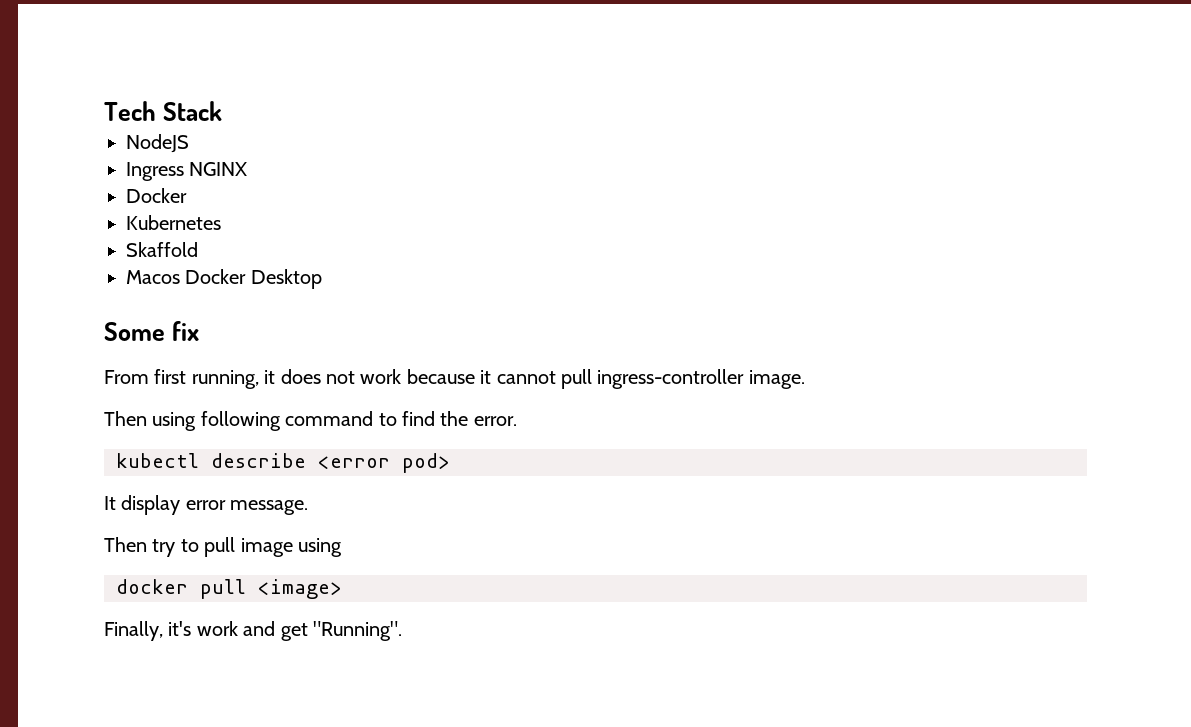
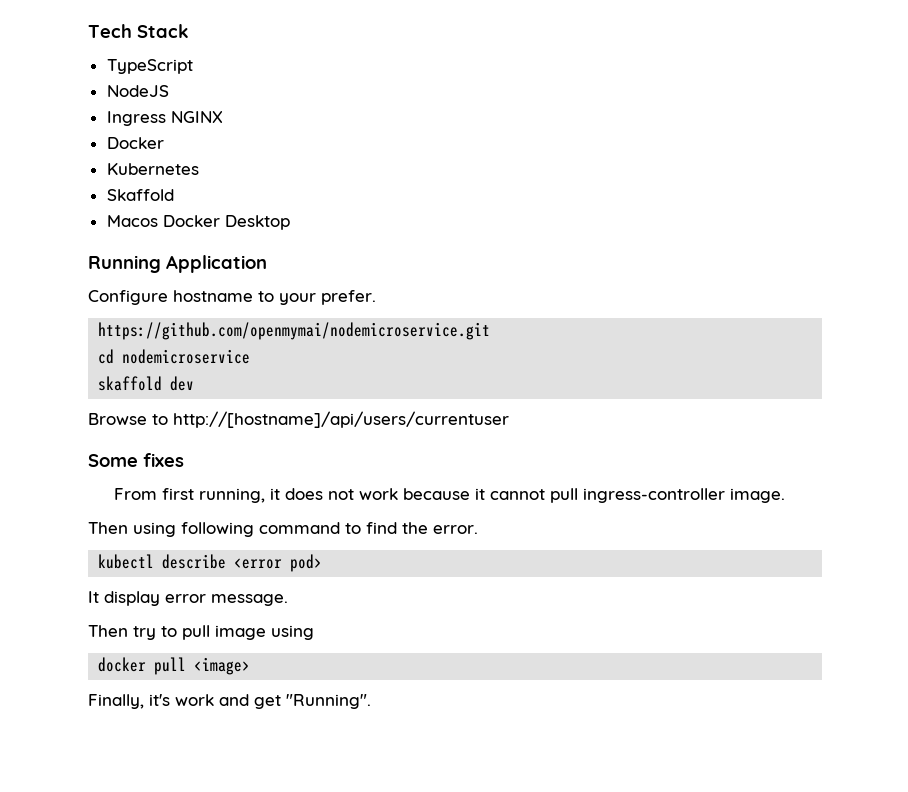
+ TypeScript
+ Running Application
+ Configure hostname to your prefer.
+ https://github.com/openmymai/nodemicroservice.git
+ cd nodemicroservice
+ skaffold dev
+ Browse to http://[hostname]/api/users/currentuser
- Some fix
+ Some fixes

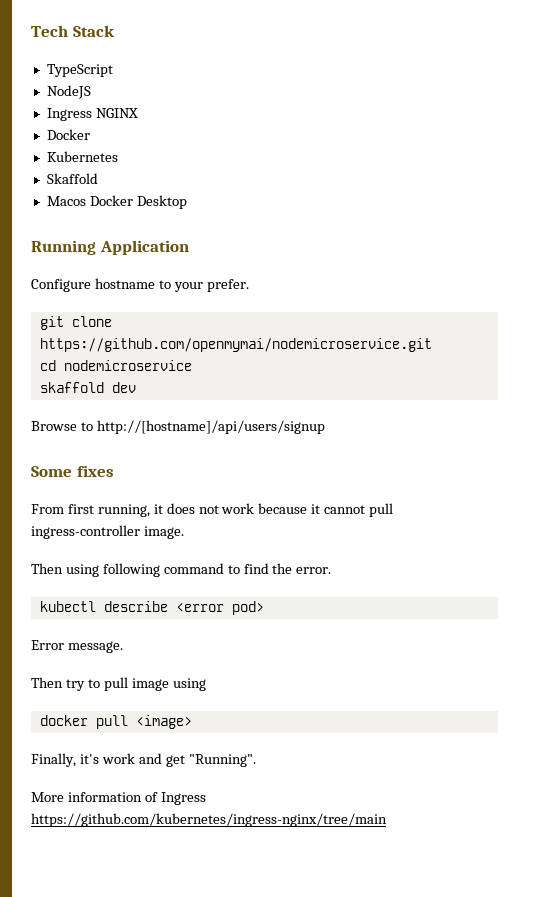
- https://github.com/openmymai/nodemicroservice.git
+ git clone https://github.com/openmymai/nodemicroservice.git
- Browse to http://[hostname]/api/users/currentuser
+ Browse to http://[hostname]/api/users/signup
- It display error message.
+ Error message.
+ More information of Ingress https://github.com/kubernetes/ingress-nginx/tree/main

